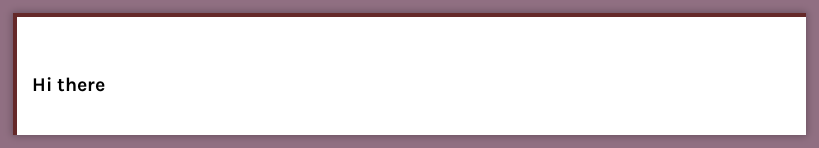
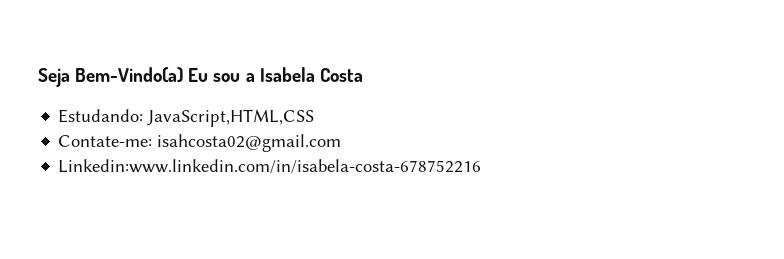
- Hi there
+ Seja Bem-Vindo(a) Eu sou a Isabela Costa
+ Estudando: JavaScript,HTML,CSS
+ Contate-me: isahcosta02@gmail.com
+ Linkedin:www.linkedin.com/in/isabela-costa-678752216

